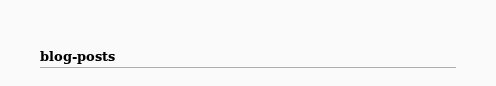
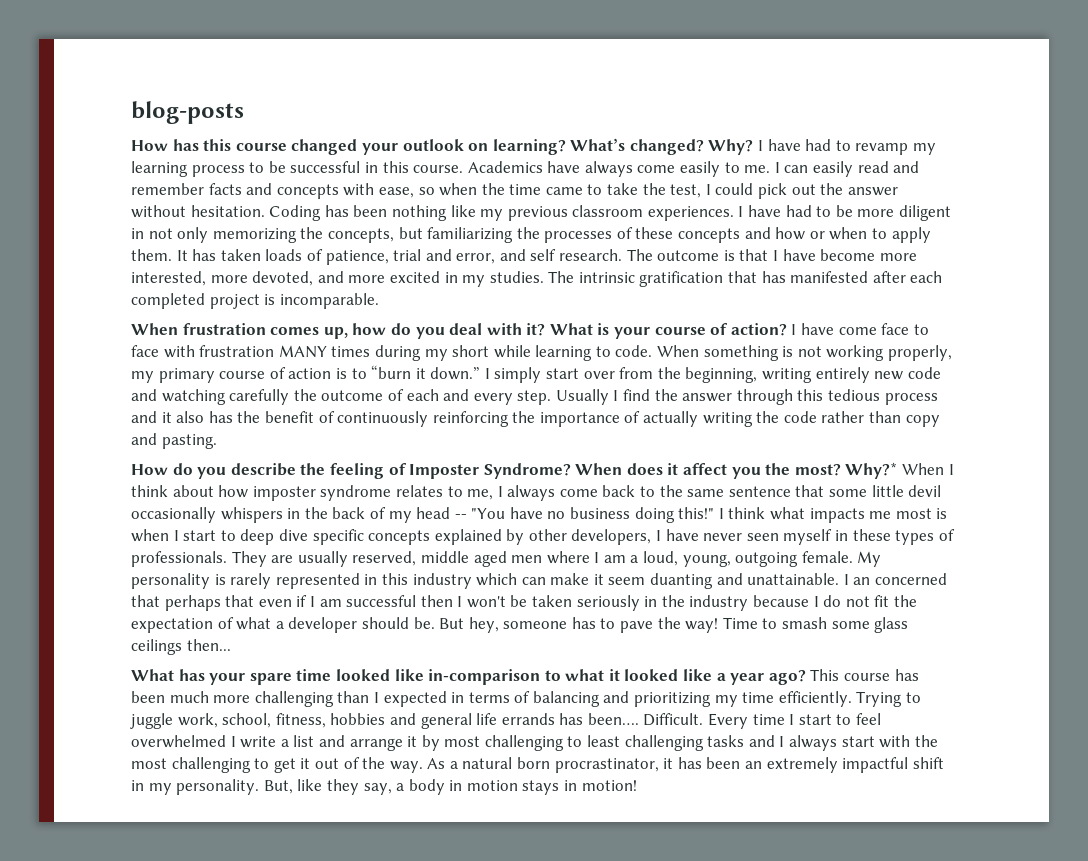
+ How has this course changed your outlook on learning? What’s changed? Why? I have had to revamp my learning process to be successful in this course. Academics have always come easily to me. I can easily read and remember facts and concepts with ease, so when the time came to take the test, I could pick out the answer without hesitation. Coding has been nothing like my previous classroom experiences. I have had to be more diligent in not only memorizing the concepts, but familiarizing the processes of these concepts and how or when to apply them. It has taken loads of patience, trial and error, and self research. The outcome is that I have become more interested, more devoted, and more excited in my studies. The intrinsic gratification that has manifested after each completed project is incomparable.
+ When frustration comes up, how do you deal with it? What is your course of action? I have come face to face with frustration MANY times during my short while learning to code. When something is not working properly, my primary course of action is to “burn it down.” I simply start over from the beginning, writing entirely new code and watching carefully the outcome of each and every step. Usually I find the answer through this tedious process and it also has the benefit of continuously reinforcing the importance of actually writing the code rather than copy and pasting.
+ How do you describe the feeling of Imposter Syndrome? When does it affect you the most? Why?* When I think about how imposter syndrome relates to me, I always come back to the same sentence that some little devil occasionally whispers in the back of my head -- "You have no business doing this!" I think what impacts me most is when I start to deep dive specific concepts explained by other developers, I have never seen myself in these types of professionals. They are usually reserved, middle aged men where I am a loud, young, outgoing female. My personality is rarely represented in this industry which can make it seem duanting and unattainable. I an concerned that perhaps that even if I am successful then I won't be taken seriously in the industry because I do not fit the expectation of what a developer should be. But hey, someone has to pave the way! Time to smash some glass ceilings then...
+ What has your spare time looked like in-comparison to what it looked like a year ago? This course has been much more challenging than I expected in terms of balancing and prioritizing my time efficiently. Trying to juggle work, school, fitness, hobbies and general life errands has been…. Difficult. Every time I start to feel overwhelmed I write a list and arrange it by most challenging to least challenging tasks and I always start with the most challenging to get it out of the way. As a natural born procrastinator, it has been an extremely impactful shift in my personality. But, like they say, a body in motion stays in motion!

